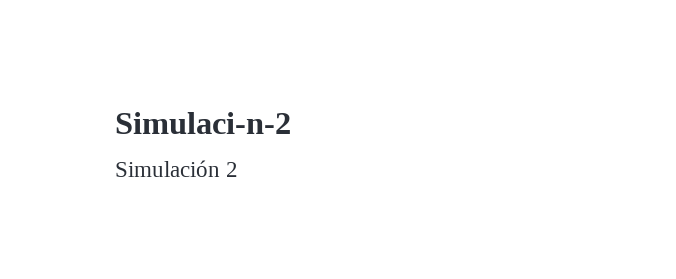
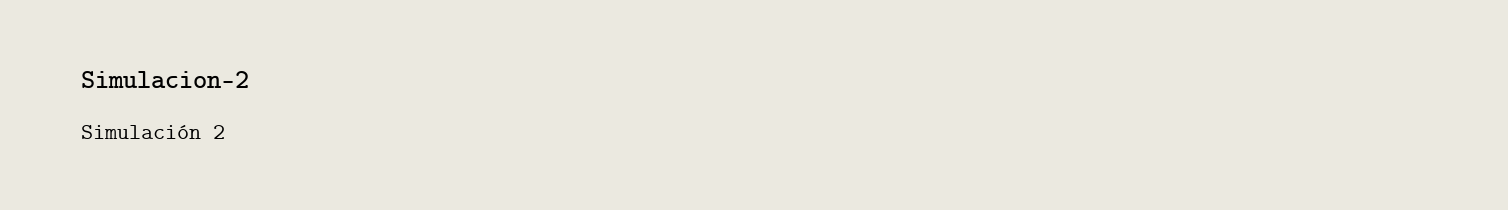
- Simulaci-n-2
+ Simulacion-2

